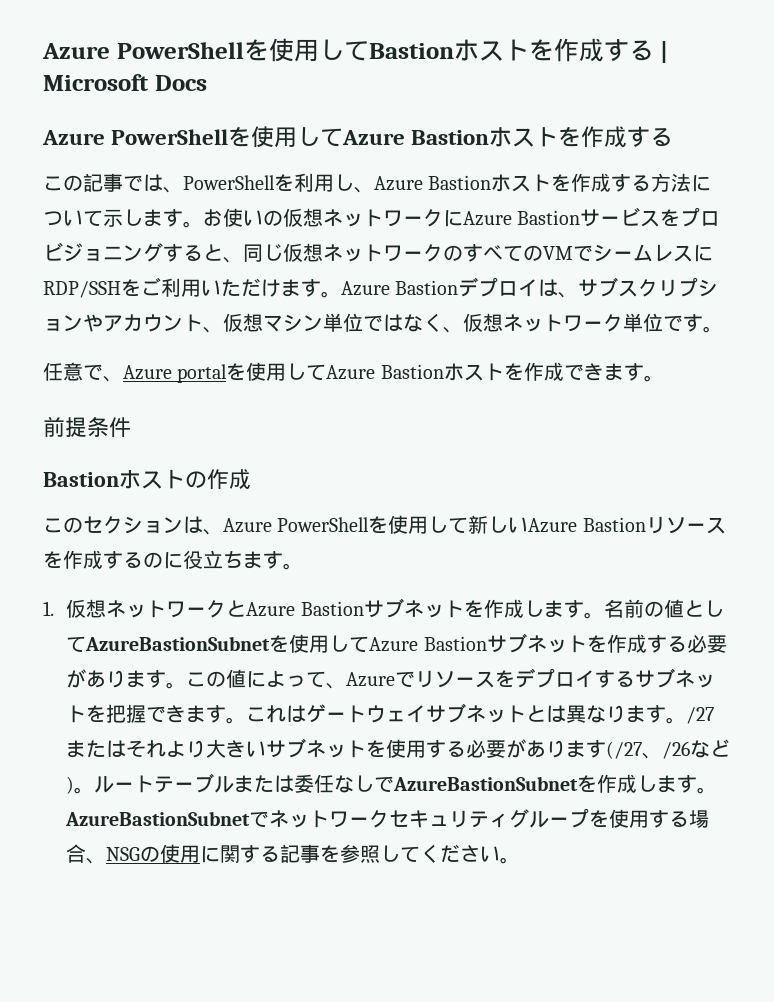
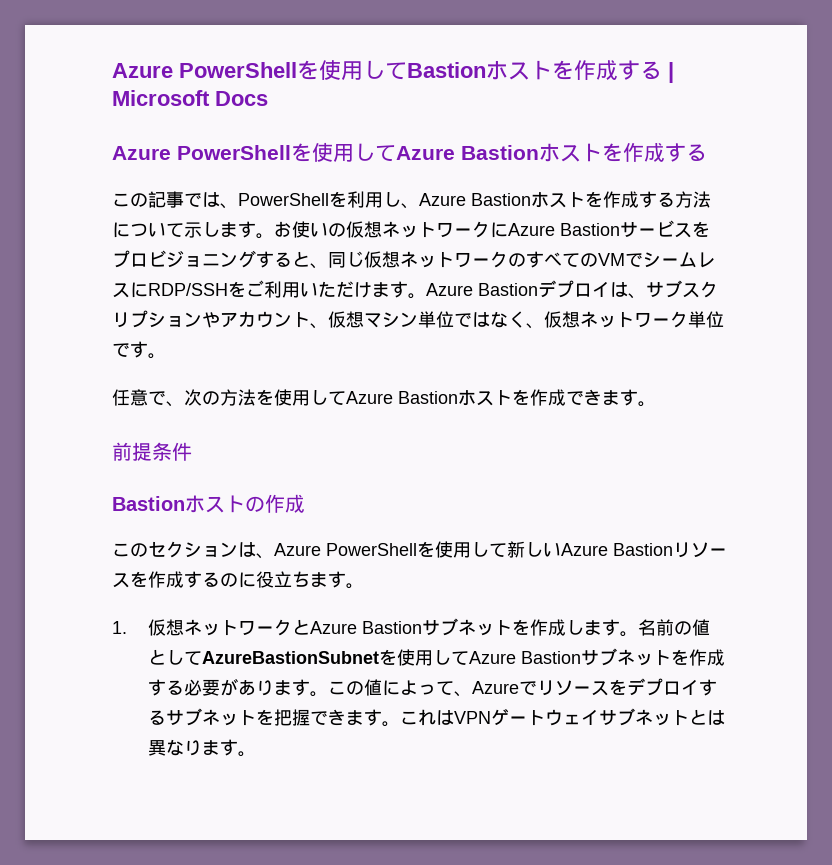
- 任意で、Azure portalを使用してAzure Bastionホストを作成できます。
+ 任意で、次の方法を使用してAzure Bastionホストを作成できます。
- これはゲートウェイサブネットとは異なります。/27またはそれより大きいサブネットを使用する必要があります(/27、/26など)。ルートテーブルまたは委任なしでAzureBastionSubnetを作成します。AzureBastionSubnetでネットワークセキュリティグループを使用する場合、NSGの使用に関する記事を参照してください。
+ これはVPNゲートウェイサブネットとは異なります。

